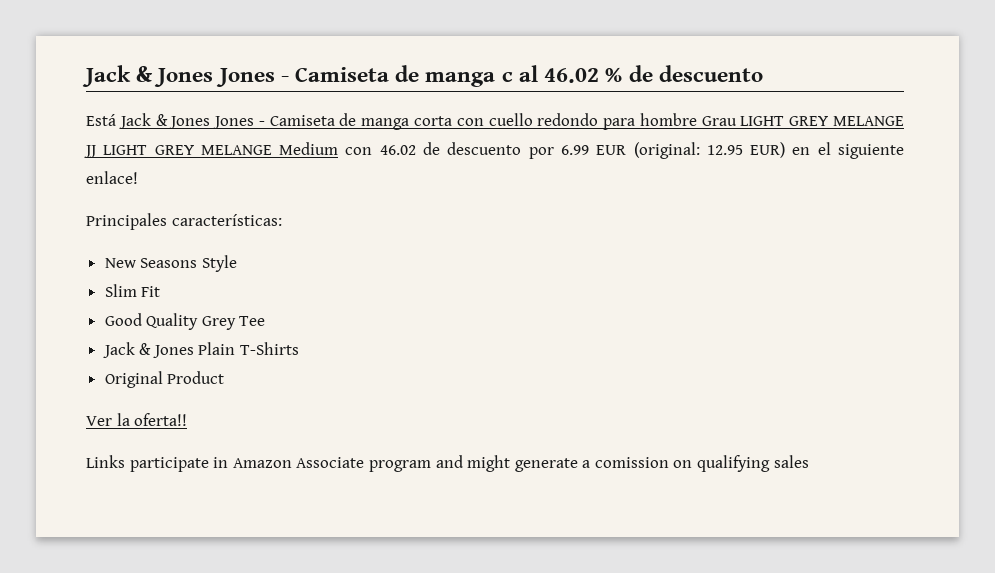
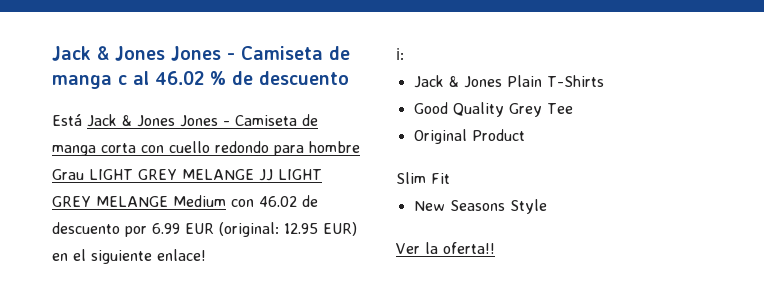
- Principales características:
- New Seasons Style
- Slim Fit
- Good Quality Grey Tee
+ ℹ:
+ Good Quality Grey Tee
  Original Product
+ Slim Fit
+ New Seasons Style
  Ver la oferta!!
- Links participate in Amazon Associate program and might generate a comission on qualifying sales

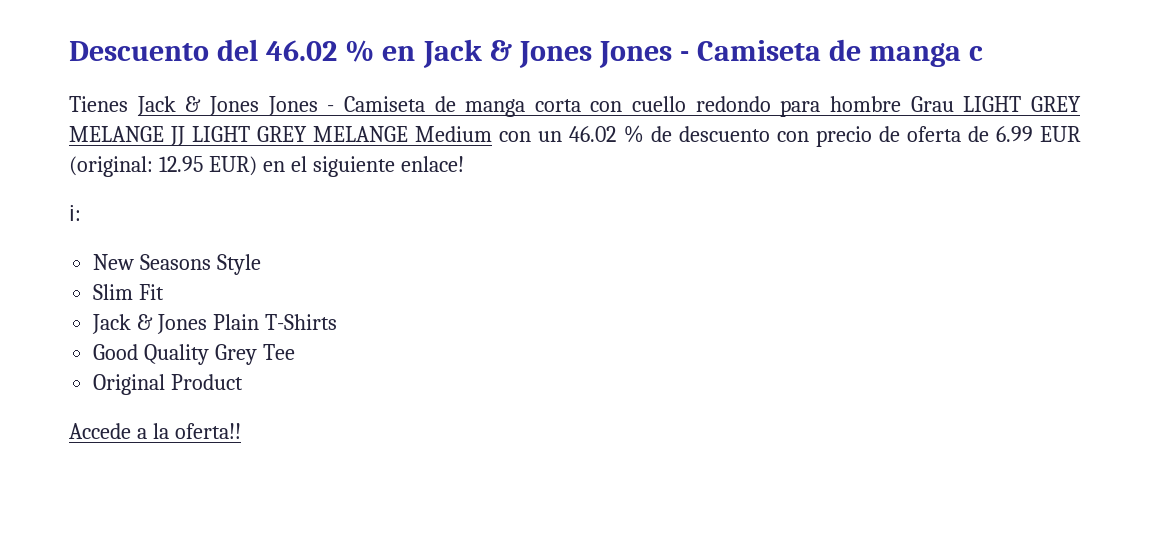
- Jack & Jones Jones - Camiseta de manga c al 46.02 % de descuento
- Está Jack & Jones Jones - Camiseta de manga corta con cuello redondo para hombre Grau LIGHT GREY MELANGE JJ LIGHT GREY MELANGE Medium con 46.02 de descuento por 6.99 EUR (original: 12.95 EUR) en el siguiente enlace!
+ Descuento del 46.02 % en Jack & Jones Jones - Camiseta de manga c
+ Tienes Jack & Jones Jones - Camiseta de manga corta con cuello redondo para hombre Grau LIGHT GREY MELANGE JJ LIGHT GREY MELANGE Medium con un 46.02 % de descuento con precio de oferta de 6.99 EUR (original: 12.95 EUR) en el siguiente enlace!
+ New Seasons Style
+ Slim Fit
- Slim Fit
- New Seasons Style
- Ver la oferta!!
+ Accede a la oferta!!

